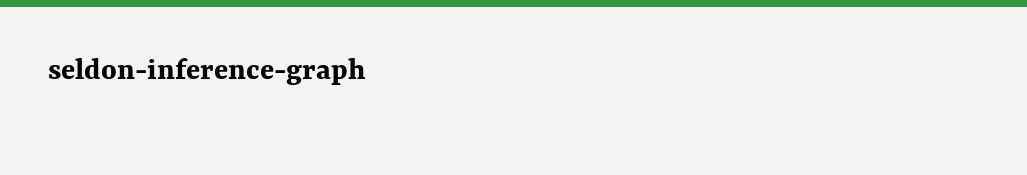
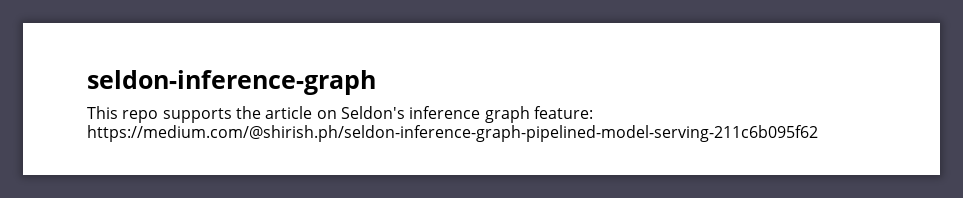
+ This repo supports the article on Seldon's inference graph feature: https://medium.com/@shirish.ph/seldon-inference-graph-pipelined-model-serving-211c6b095f62

